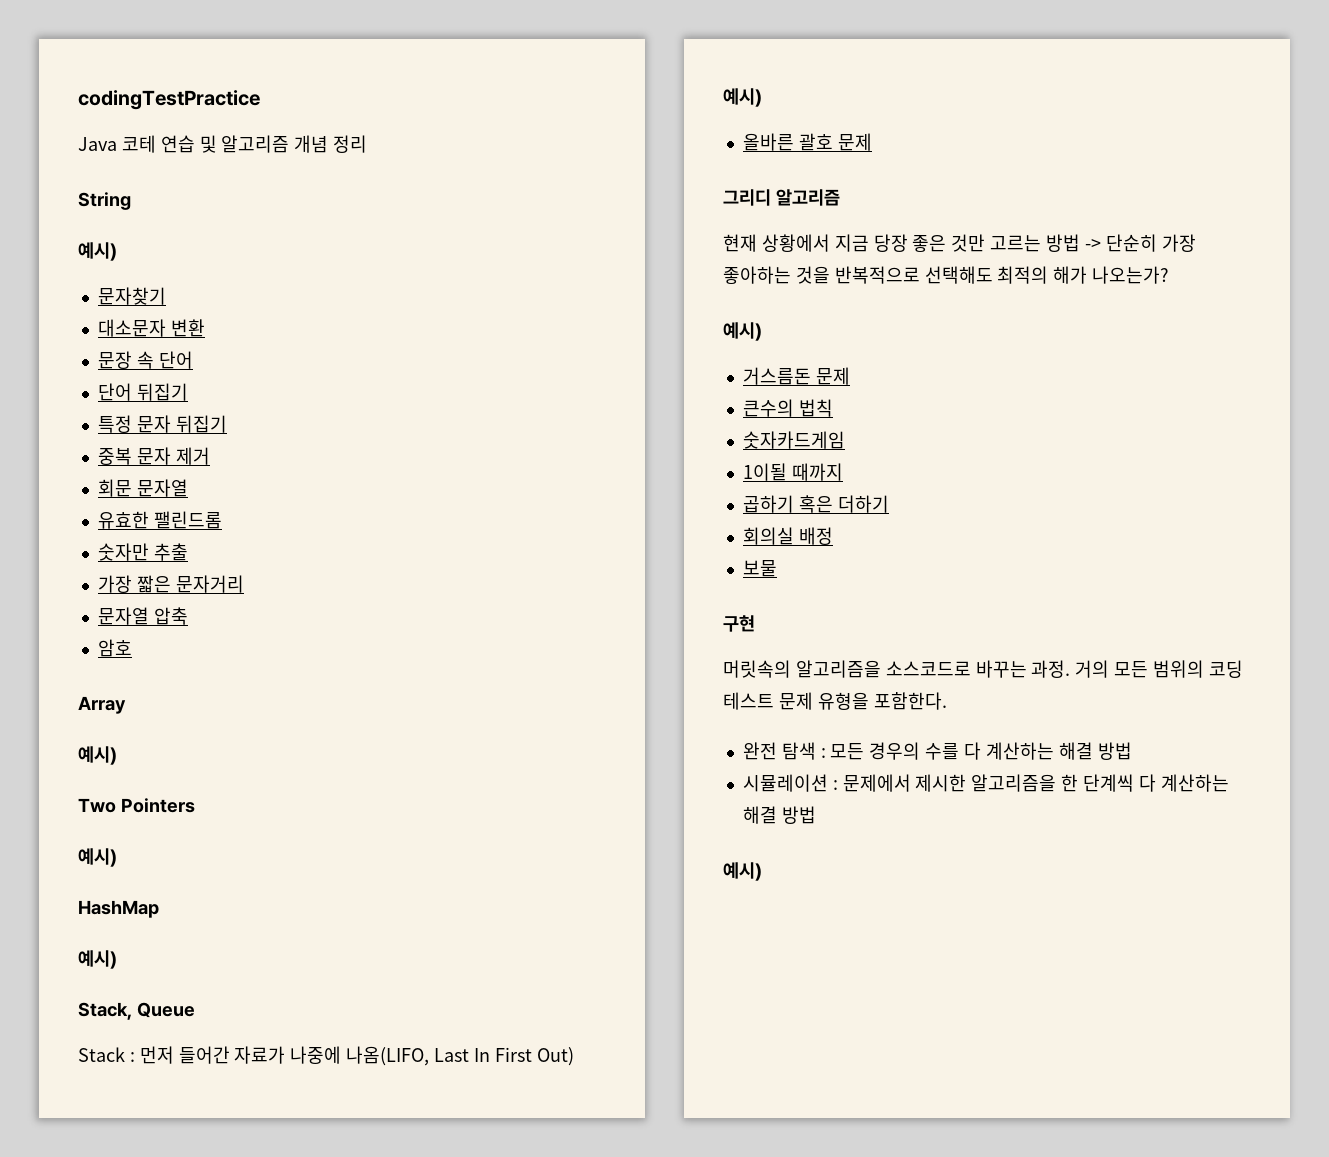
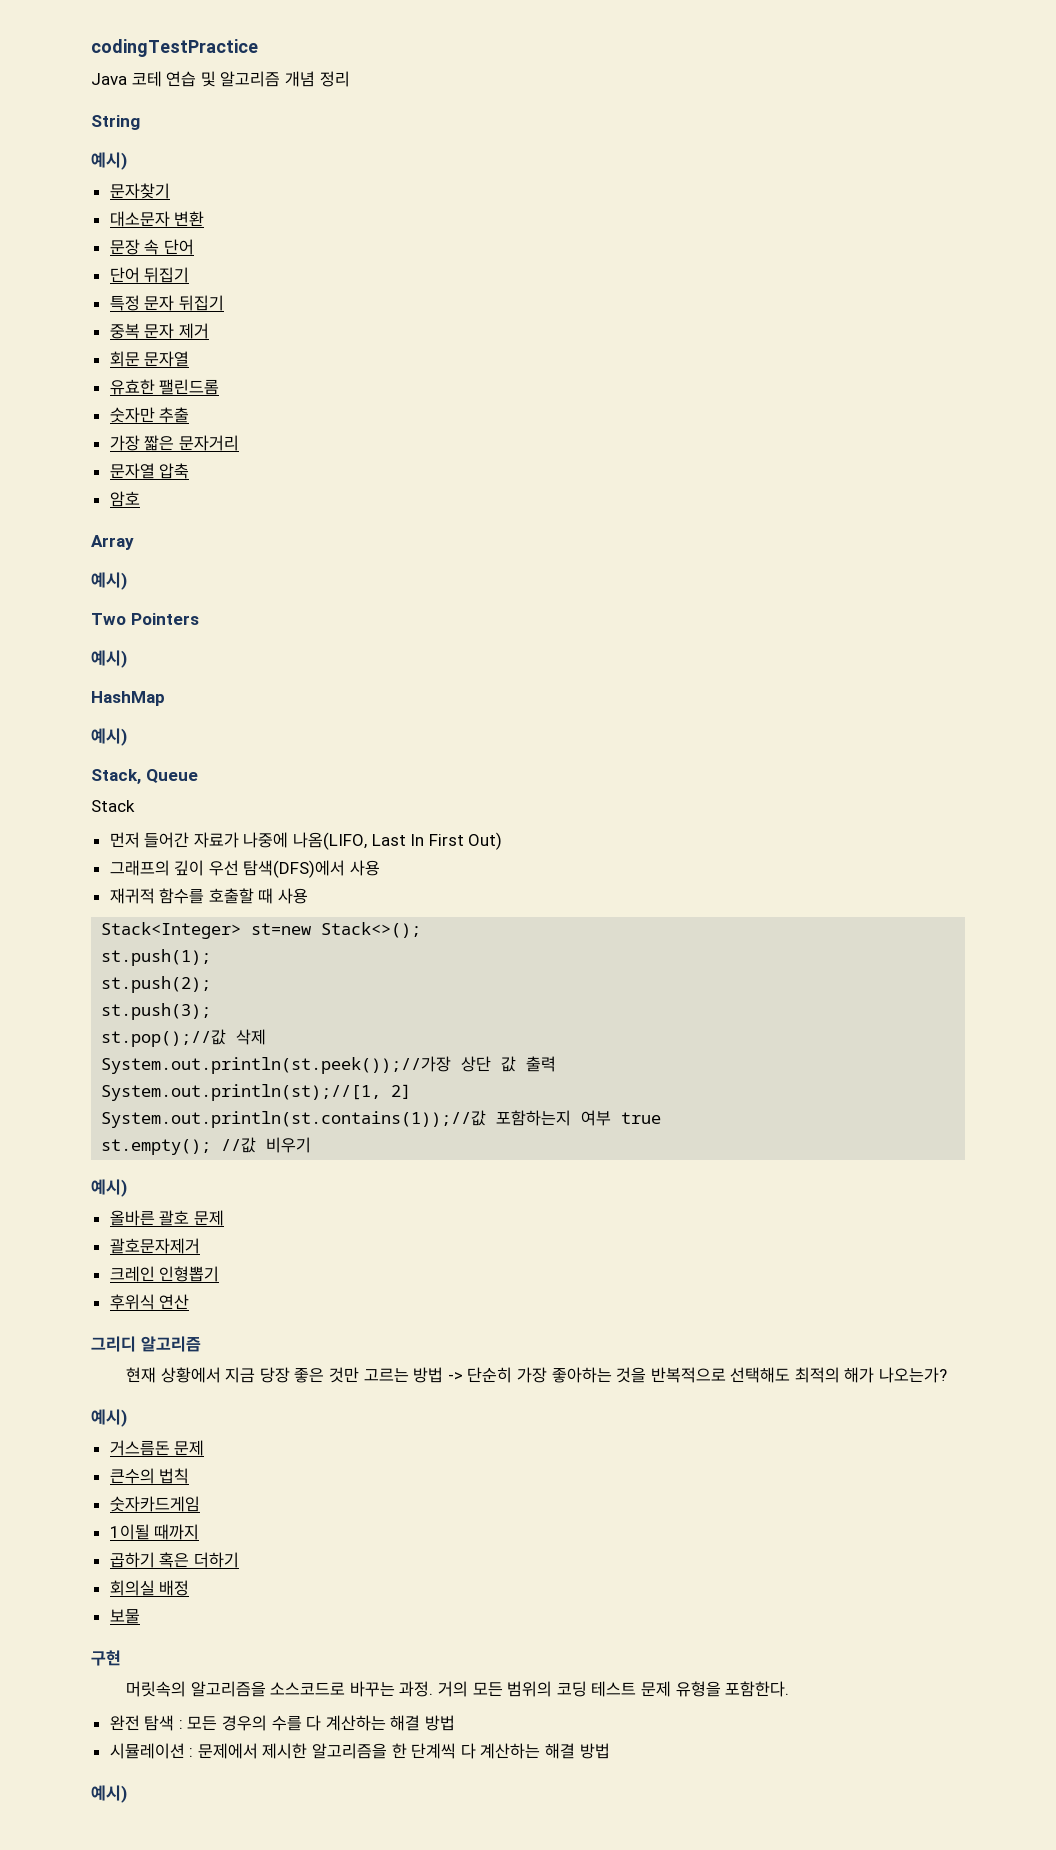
- Stack : 먼저 들어간 자료가 나중에 나옴(LIFO, Last In First Out)
+ Stack
+ 먼저 들어간 자료가 나중에 나옴(LIFO, Last In First Out)
+ 그래프의 깊이 우선 탐색(DFS)에서 사용
+ 재귀적 함수를 호출할 때 사용
+ Stack<Integer> st=new Stack<>();
+ st.push(1);
+ st.push(2);
+ st.push(3);
+ st.pop();//값 삭제
+ System.out.println(st.peek());//가장 상단 값 출력
+ System.out.println(st);//[1, 2]
+ System.out.println(st.contains(1));//값 포함하는지 여부 true
+ st.empty(); //값 비우기
+ 괄호문자제거
+ 크레인 인형뽑기
+ 후위식 연산

